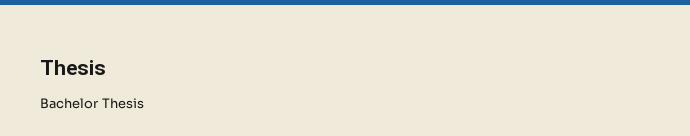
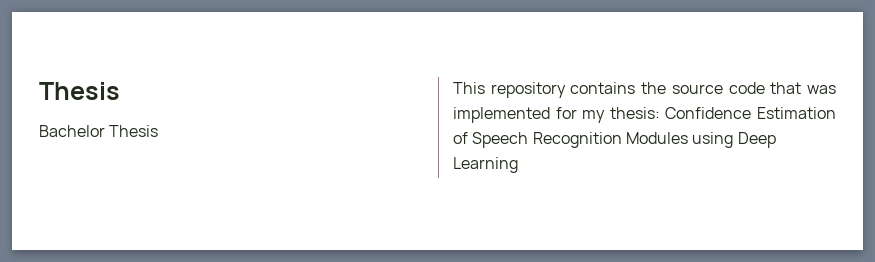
+ This repository contains the source code that was implemented for my thesis: Confidence Estimation of Speech Recognition Modules using Deep Learning

